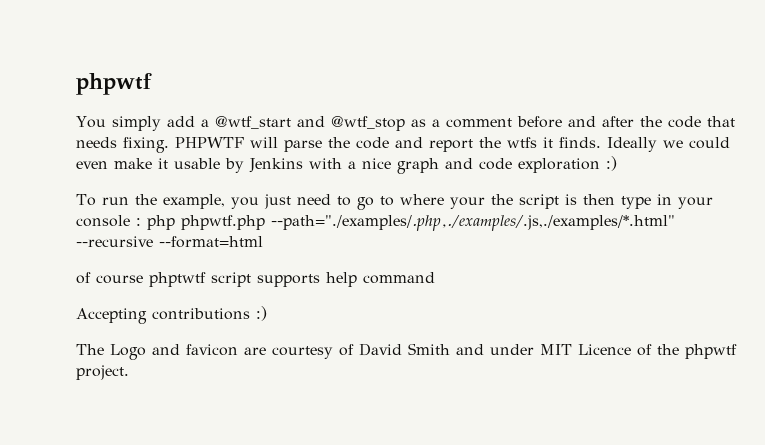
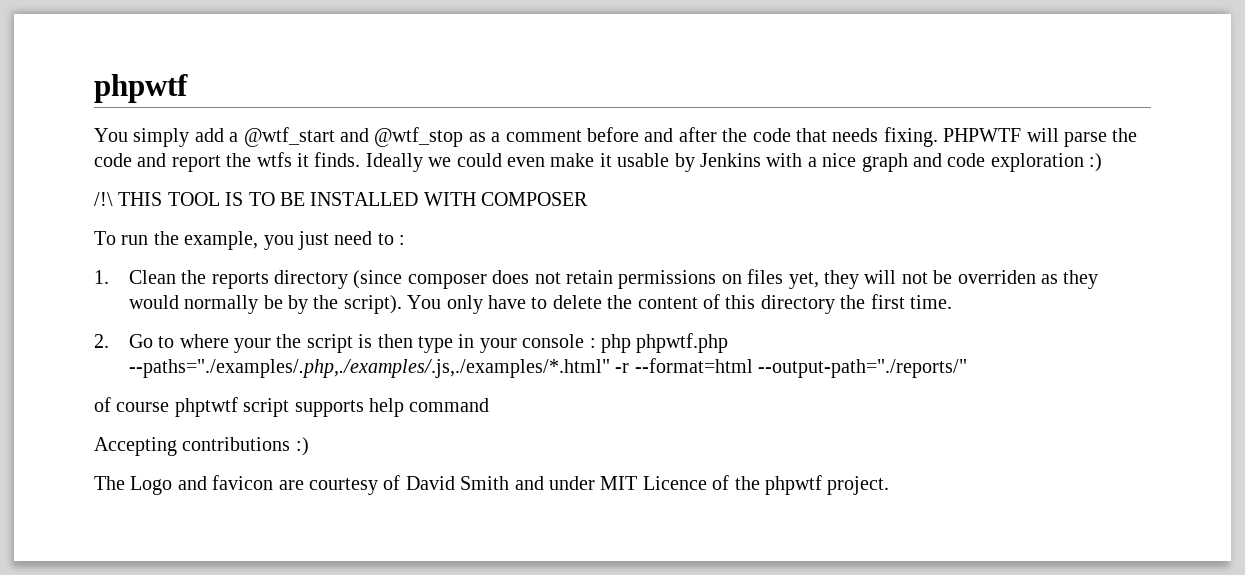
+ /!\ THIS TOOL IS TO BE INSTALLED WITH COMPOSER
- To run the example, you just need to go to where your the script is then type in your console : php phpwtf.php --path="./examples/.php,./examples/.js,./examples/*.html" --recursive --format=html
+ To run the example, you just need to :
+ 1. Clean the reports directory (since composer does not retain permissions on files yet, they will not be overriden as they would normally be by the script). You only have to delete the content of this directory the first time.
+ 2. Go to where your the script is then type in your console : php phpwtf.php --paths="./examples/.php,./examples/.js,./examples/*.html" -r --format=html --output-path="./reports/"

